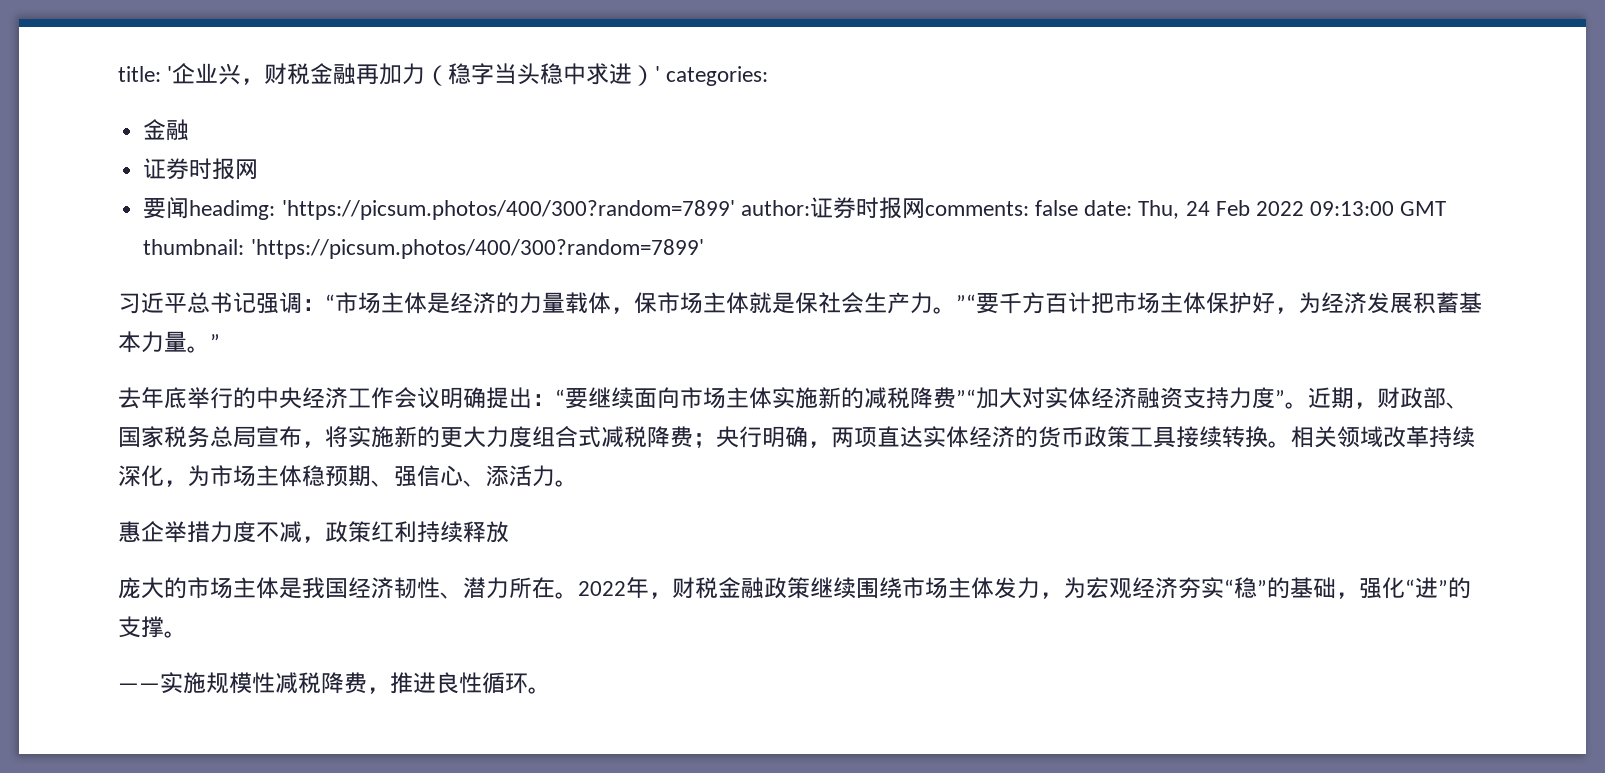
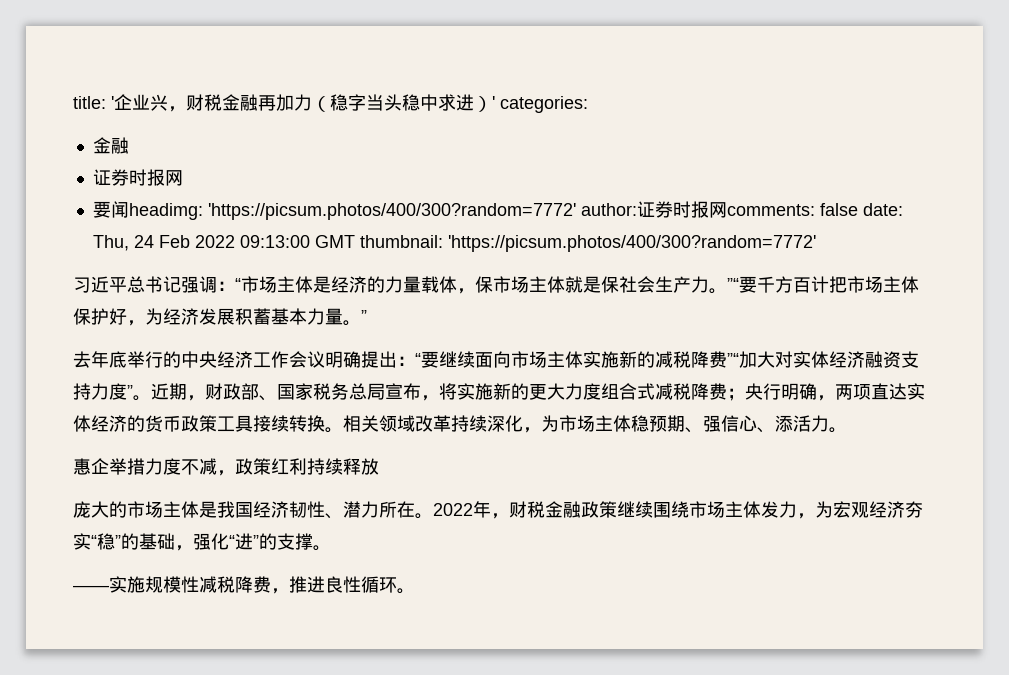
- 要闻headimg: 'https://picsum.photos/400/300?random=7899' author:证券时报网comments: false date: Thu, 24 Feb 2022 09:13:00 GMT thumbnail: 'https://picsum.photos/400/300?random=7899'
+ 要闻headimg: 'https://picsum.photos/400/300?random=7772' author:证券时报网comments: false date: Thu, 24 Feb 2022 09:13:00 GMT thumbnail: 'https://picsum.photos/400/300?random=7772'

